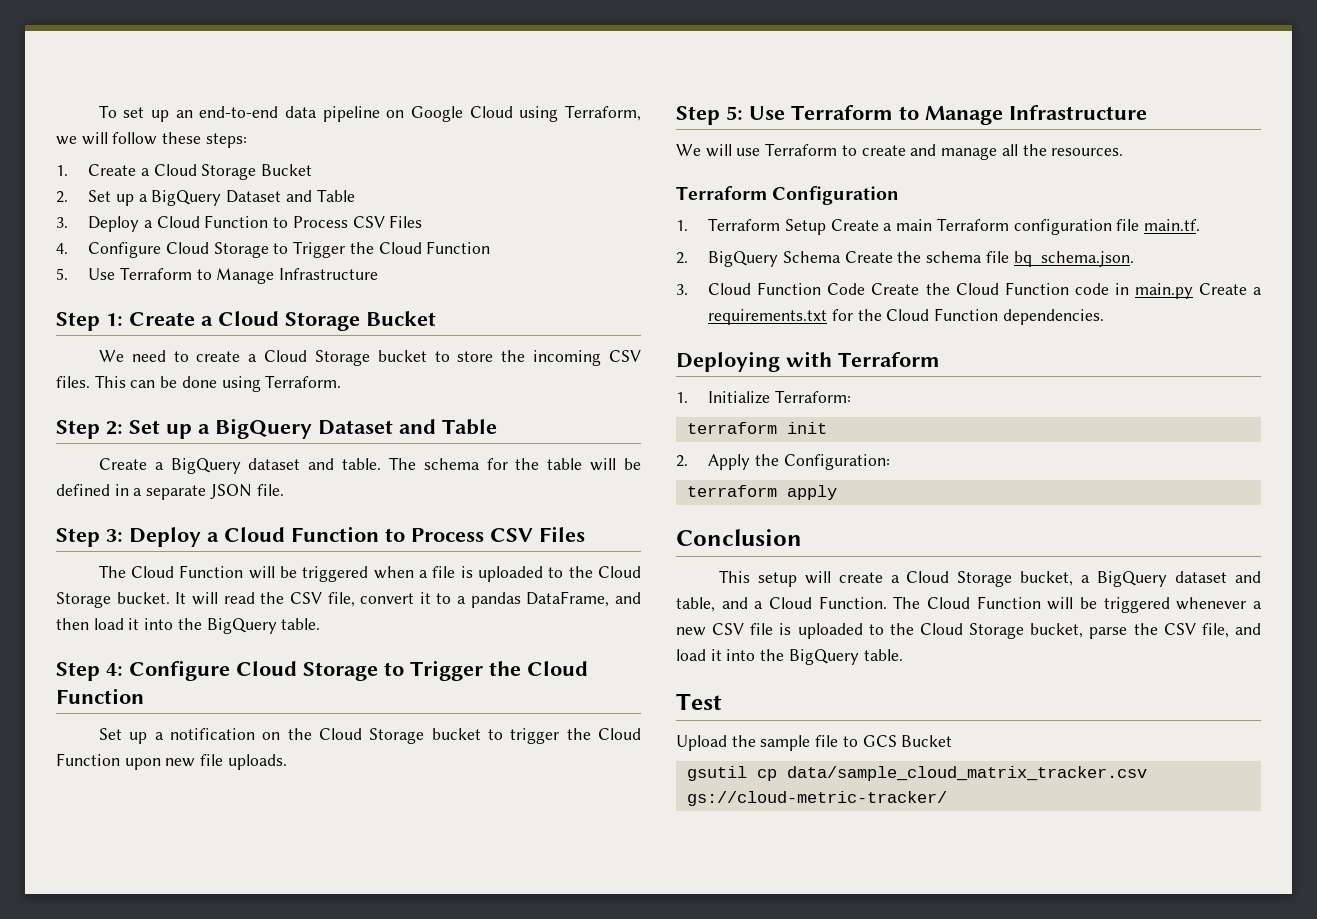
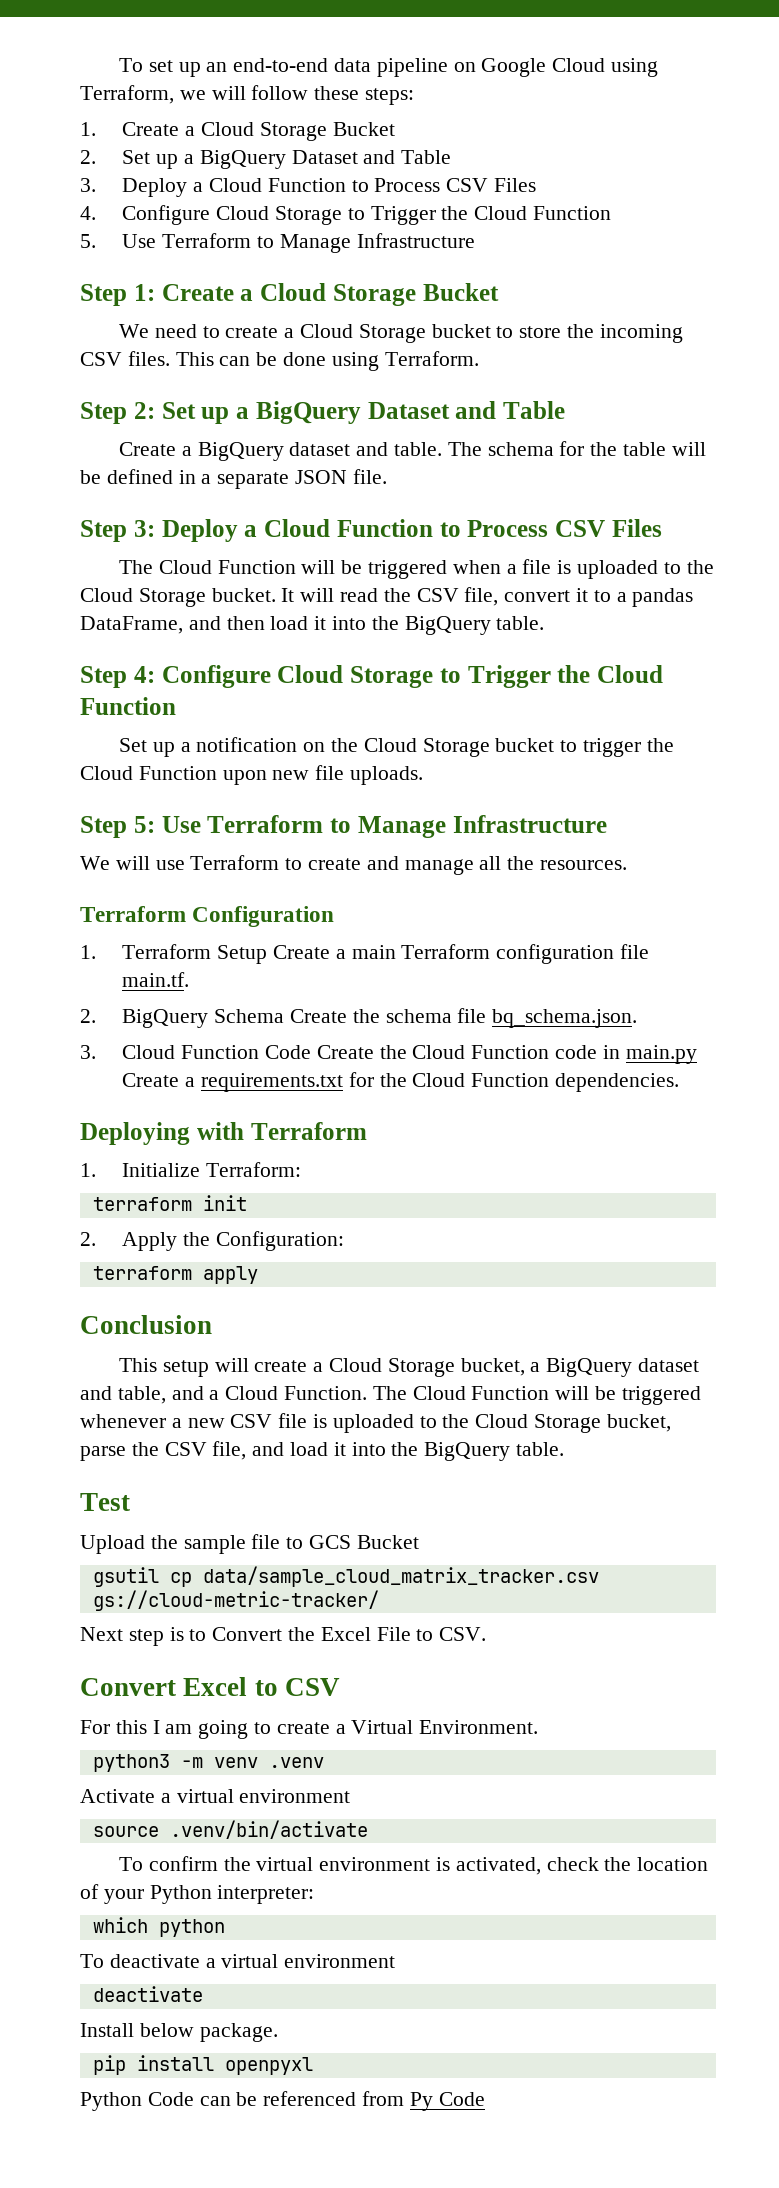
+ Next step is to Convert the Excel File to CSV.
+ Convert Excel to CSV
+ For this I am going to create a Virtual Environment.
+ python3 -m venv .venv
+ Activate a virtual environment
+ source .venv/bin/activate
+ To confirm the virtual environment is activated, check the location of your Python interpreter:
+ which python
+ To deactivate a virtual environment
+ deactivate
+ Install below package.
+ pip install openpyxl
+ Python Code can be referenced from Py Code

